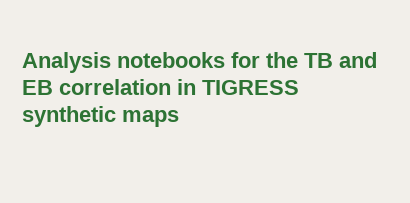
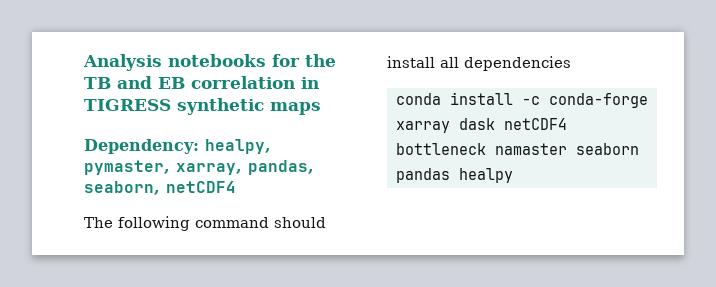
+ Dependency: healpy, pymaster, xarray, pandas, seaborn, netCDF4
+ The following command should install all dependencies
+ conda install -c conda-forge xarray dask netCDF4 bottleneck namaster seaborn pandas healpy

